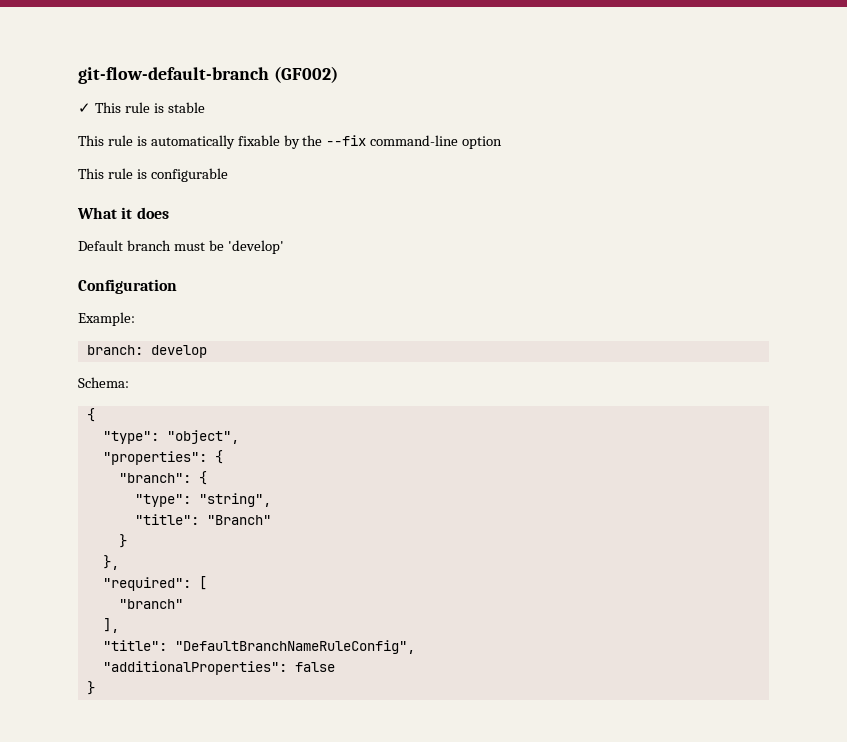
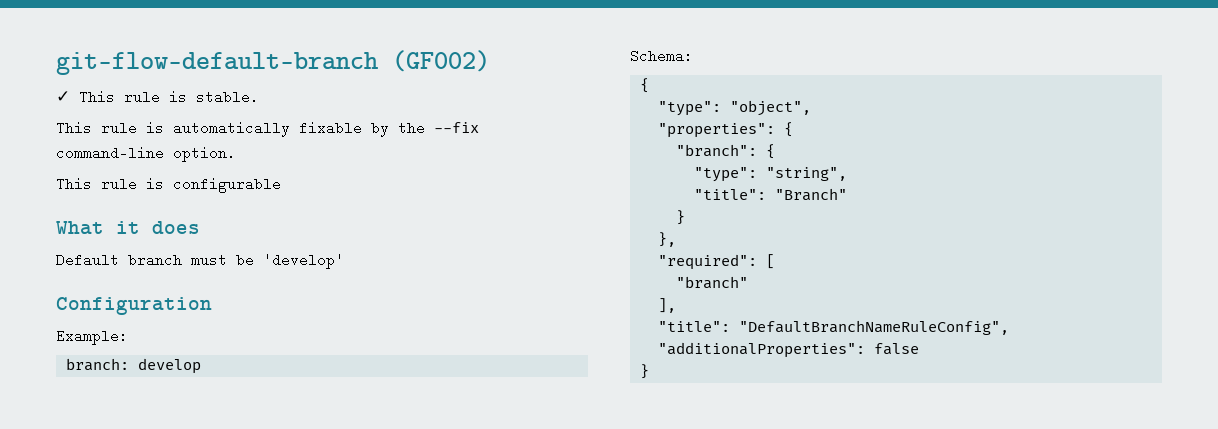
- ✓ This rule is stable
+ ✓ This rule is stable.
- This rule is automatically fixable by the --fix command-line option
+ This rule is automatically fixable by the --fix command-line option.

